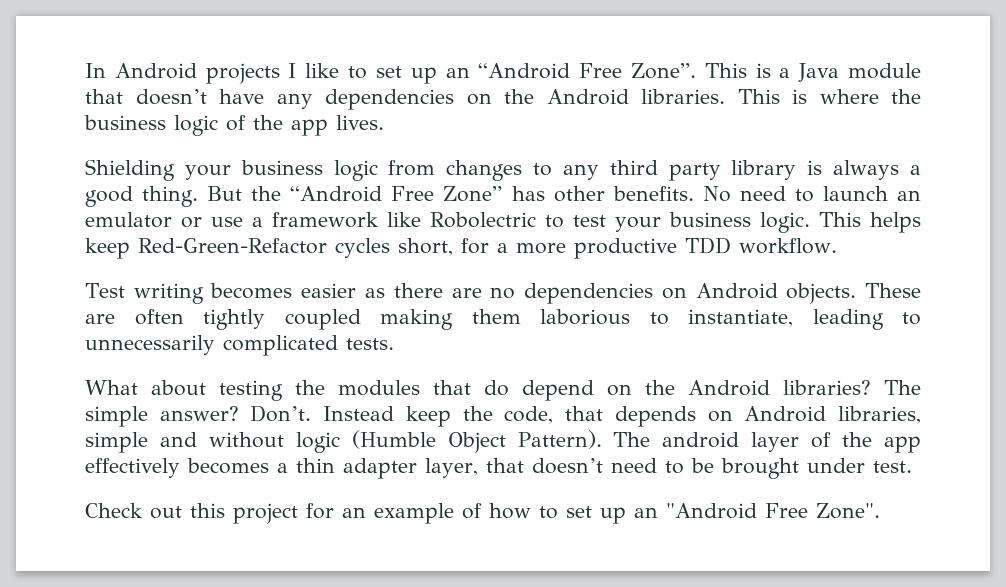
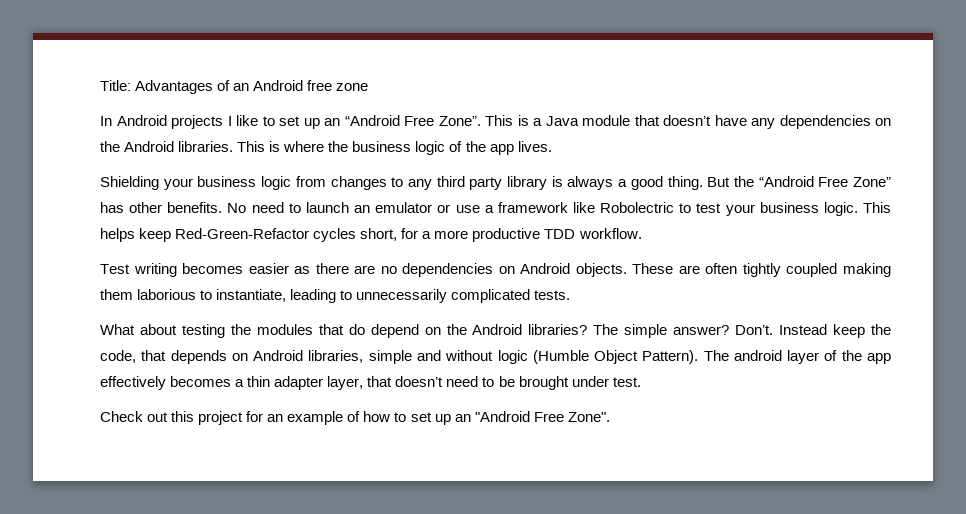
+ Title: Advantages of an Android free zone

